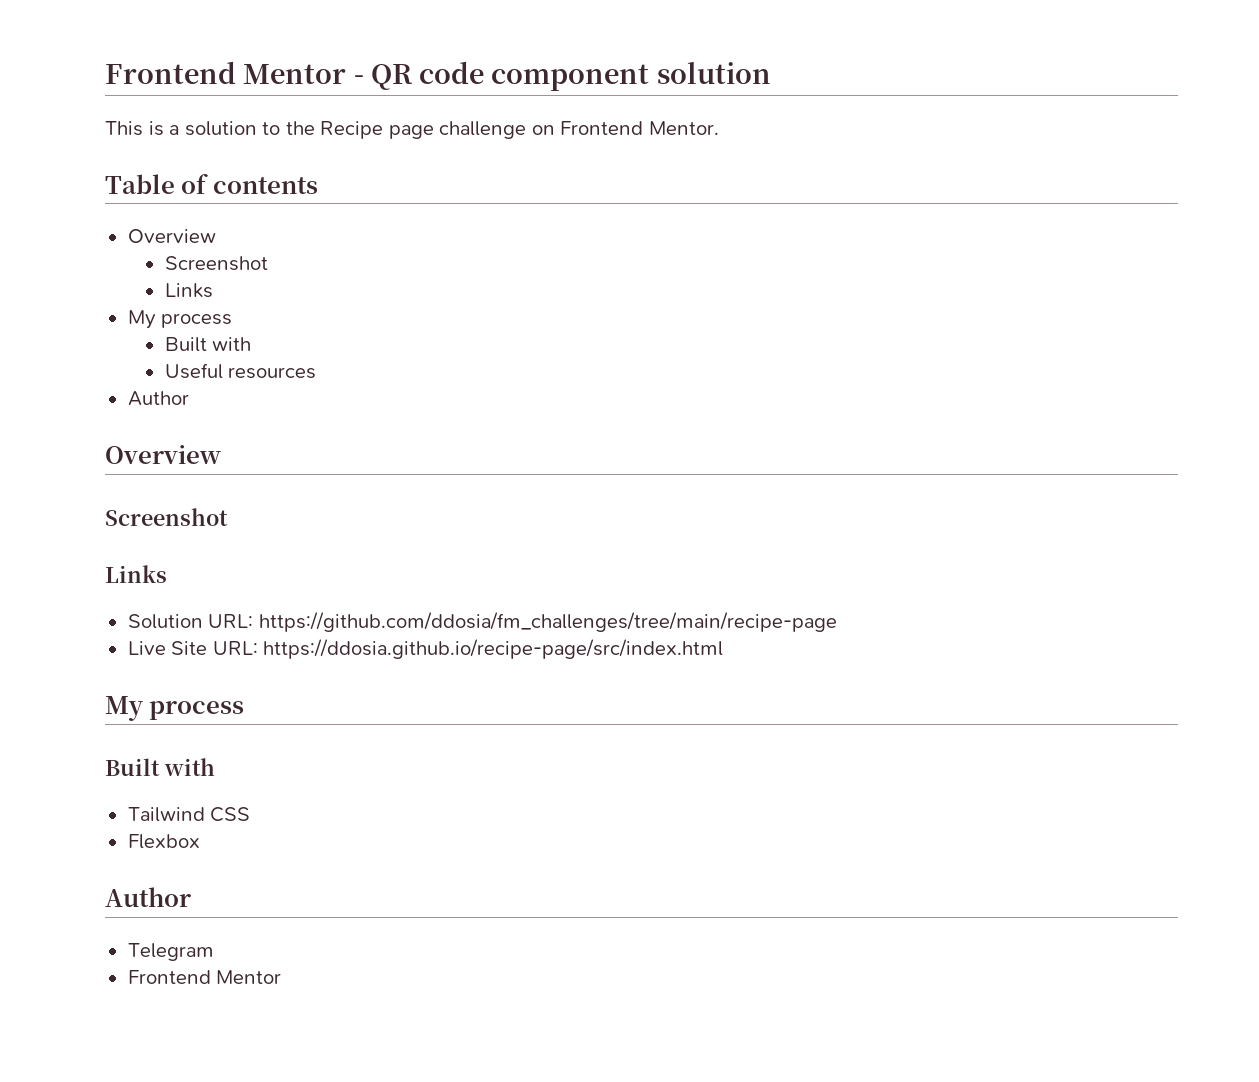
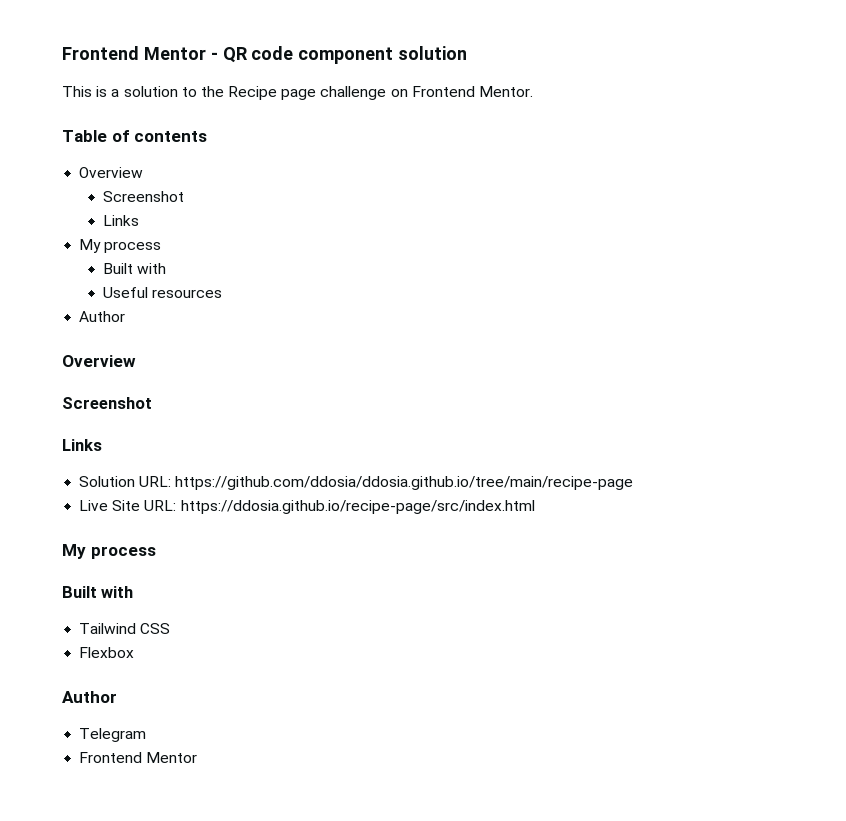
- Solution URL: https://github.com/ddosia/fm_challenges/tree/main/recipe-page
+ Solution URL: https://github.com/ddosia/ddosia.github.io/tree/main/recipe-page

